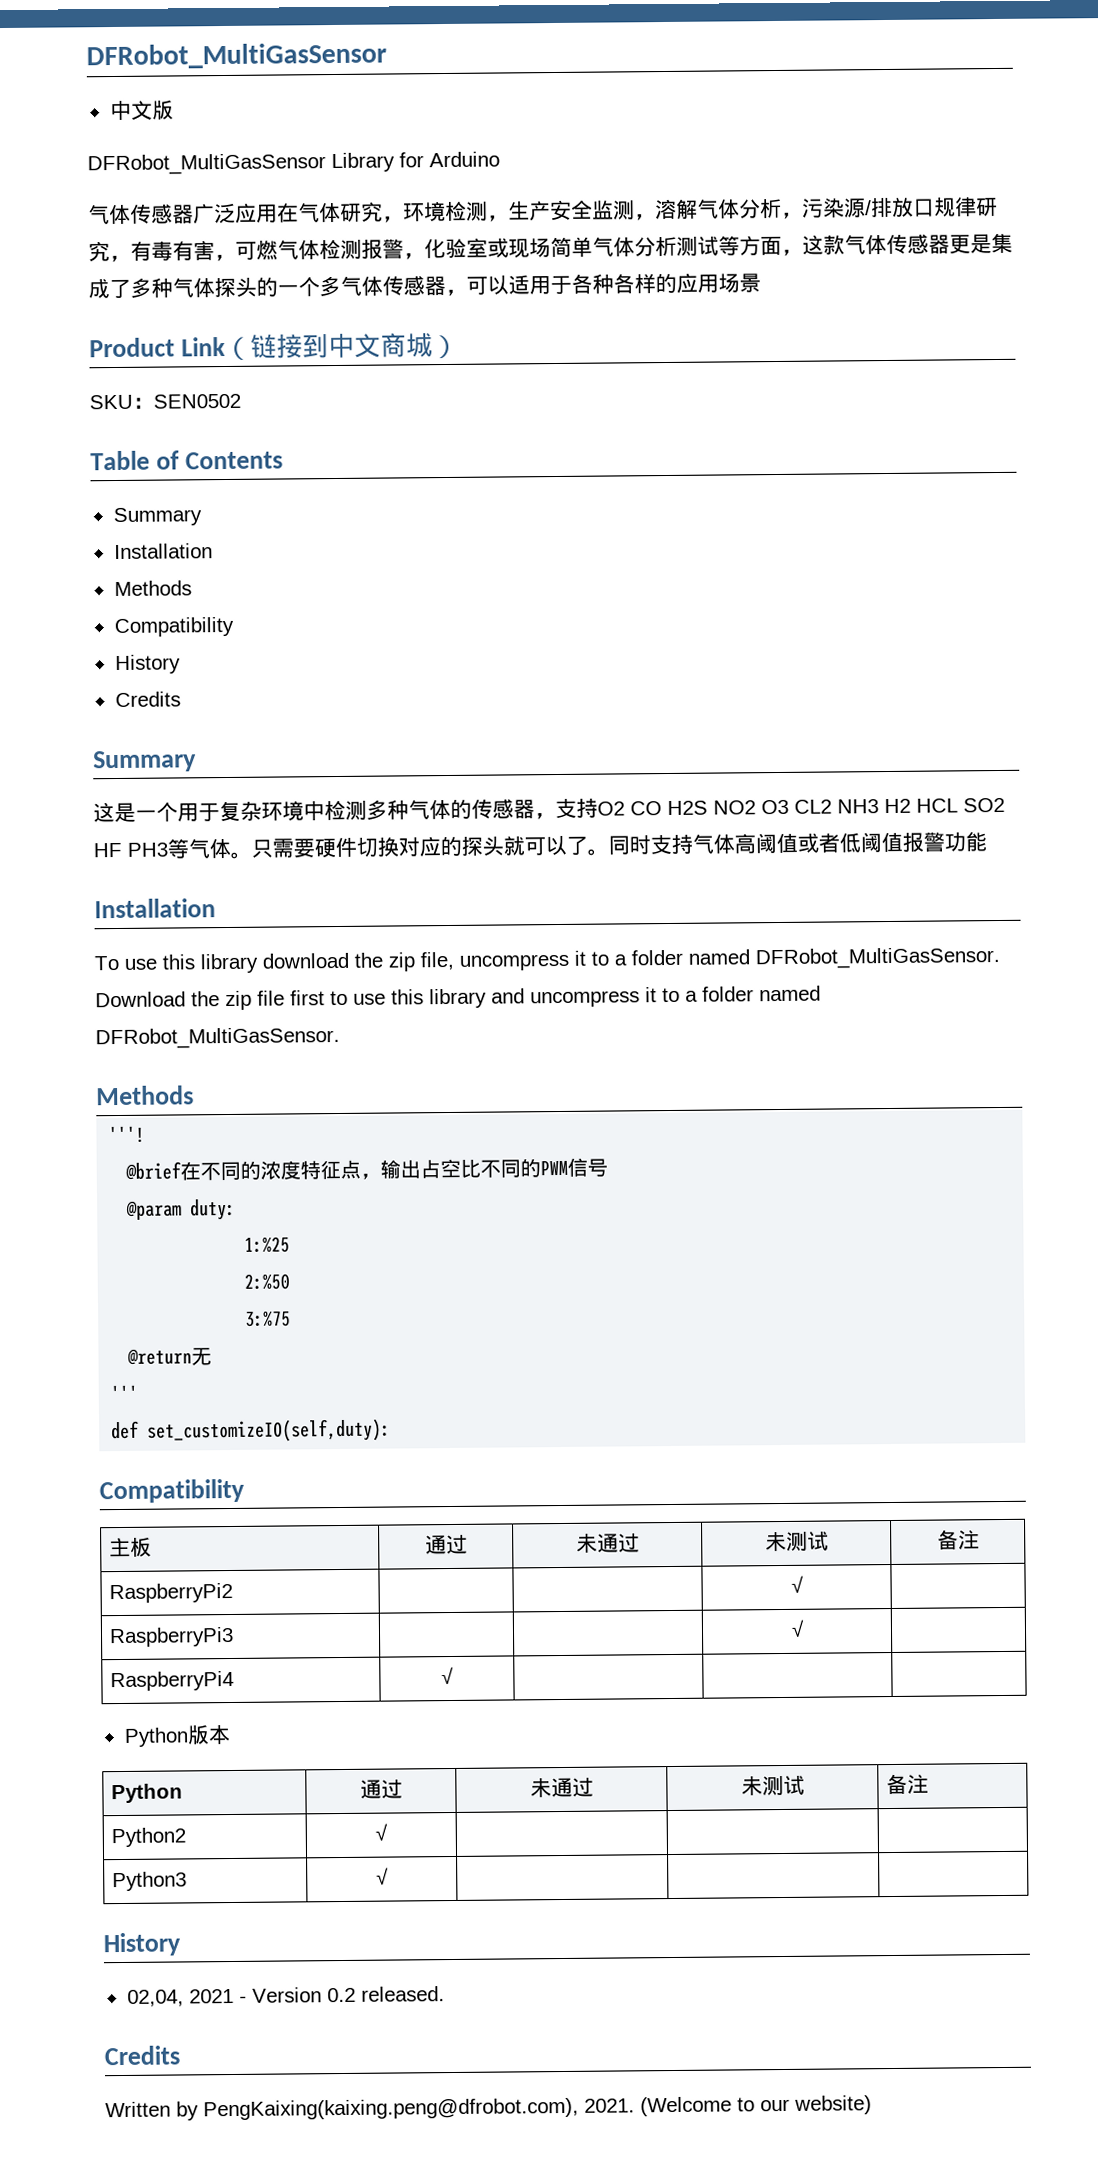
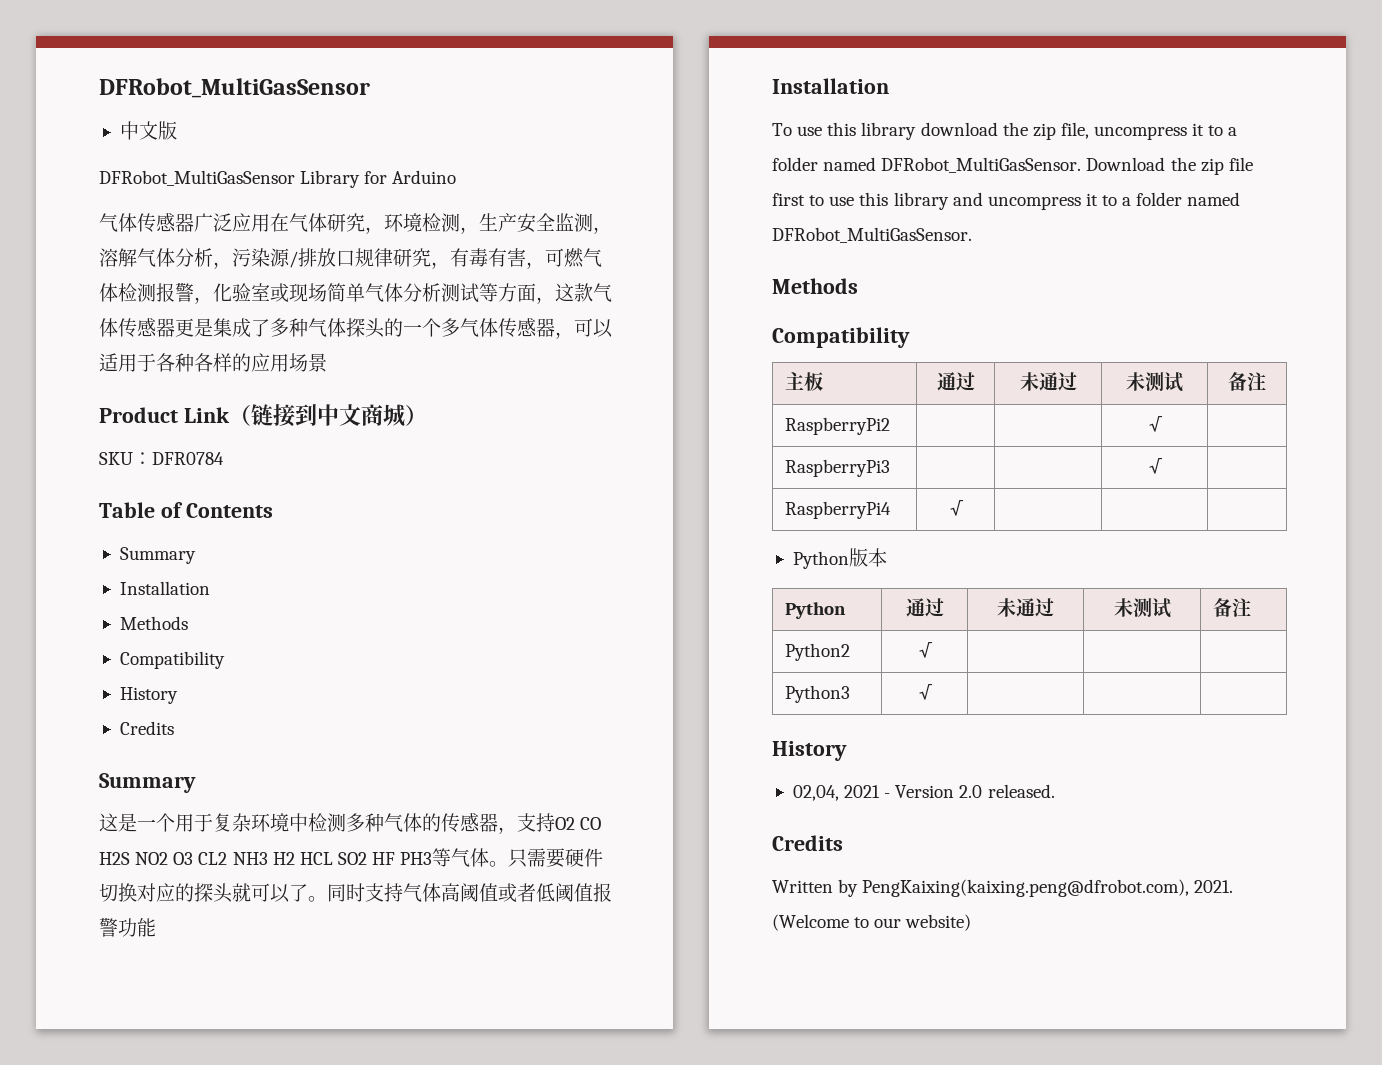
- SKU：SEN0502
+ SKU：DFR0784
- '''!
- @brief在不同的浓度特征点，输出占空比不同的PWM信号
- @param duty:
- 1:%25
- 2:%50
- 3:%75
- @return无
- '''
- def set_customizeIO(self,duty):
- 02,04, 2021 - Version 0.2 released.
+ 02,04, 2021 - Version 2.0 released.

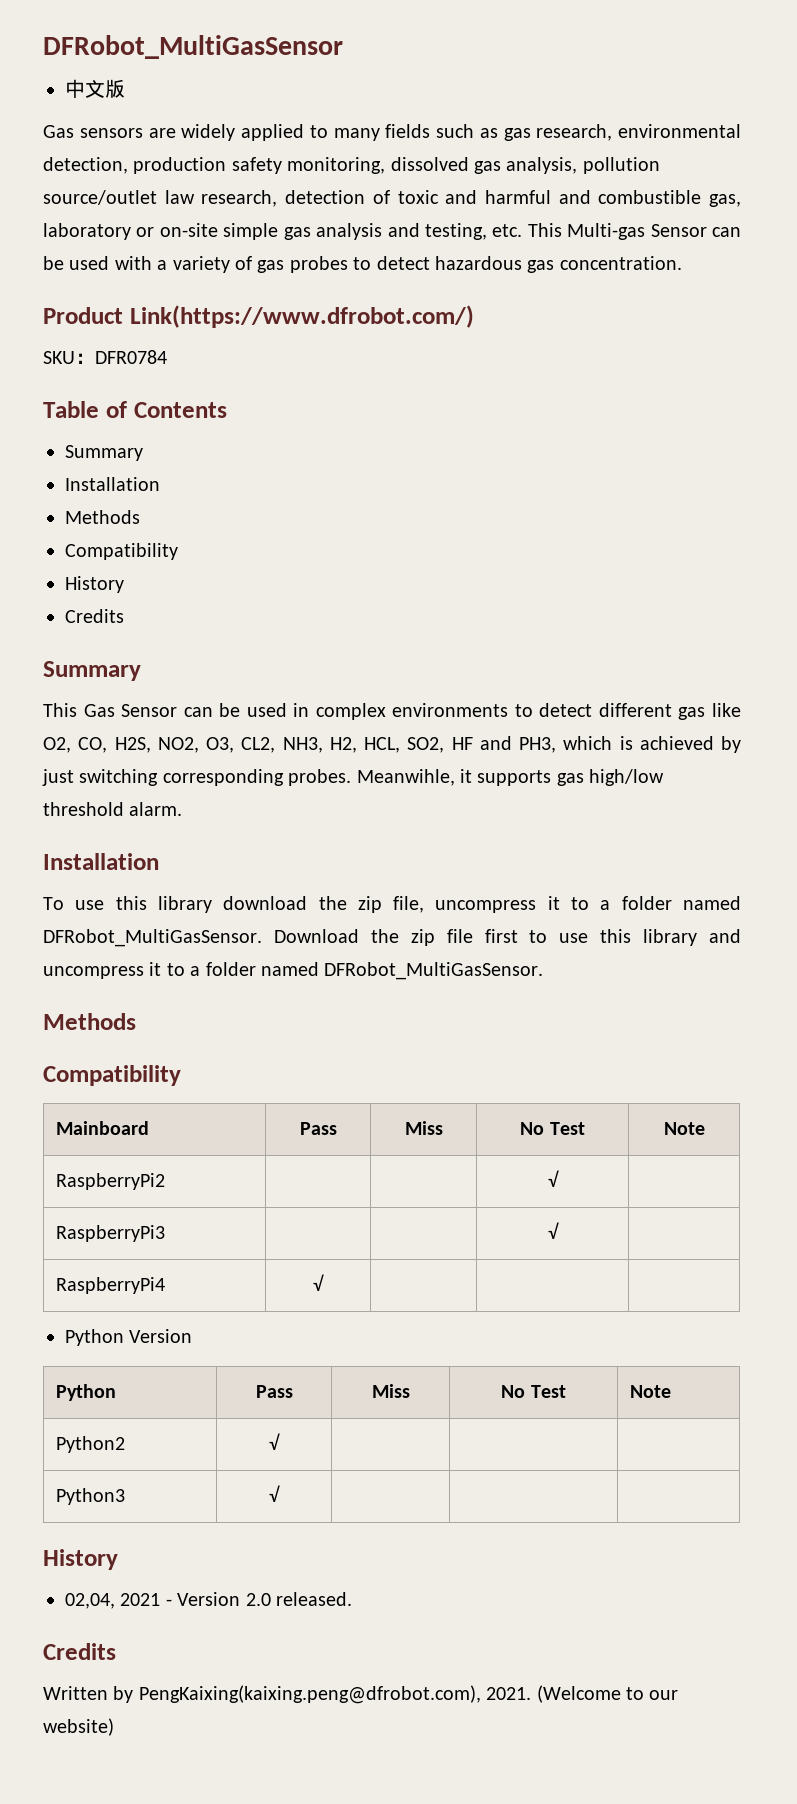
- DFRobot_MultiGasSensor Library for Arduino
- 气体传感器广泛应用在气体研究，环境检测，生产安全监测，溶解气体分析，污染源/排放口规律研究，有毒有害，可燃气体检测报警，化验室或现场简单气体分析测试等方面，这款气体传感器更是集成了多种气体探头的一个多气体传感器，可以适用于各种各样的应用场景
- Product Link（链接到中文商城）
+ Gas sensors are widely applied to many fields such as gas research, environmental detection, production safety monitoring, dissolved gas analysis, pollution source/outlet law research, detection of toxic and harmful and combustible gas, laboratory or on-site simple gas analysis and testing, etc. This Multi-gas Sensor can be used with a variety of gas probes to detect hazardous gas concentration.
+ Product Link(https://www.dfrobot.com/)
- 这是一个用于复杂环境中检测多种气体的传感器，支持O2 CO H2S NO2 O3 CL2 NH3 H2 HCL SO2 HF PH3等气体。只需要硬件切换对应的探头就可以了。同时支持气体高阈值或者低阈值报警功能
+ This Gas Sensor can be used in complex environments to detect different gas like O2, CO, H2S, NO2, O3, CL2, NH3, H2, HCL, SO2, HF and PH3, which is achieved by just switching corresponding probes. Meanwihle, it supports gas high/low threshold alarm.
- 主板 | 通过 | 未通过 | 未测试 | 备注
+ Mainboard | Pass | Miss | No Test | Note
- Python版本
+ Python Version
- Python | 通过 | 未通过 | 未测试 | 备注
+ Python | Pass | Miss | No Test | Note

